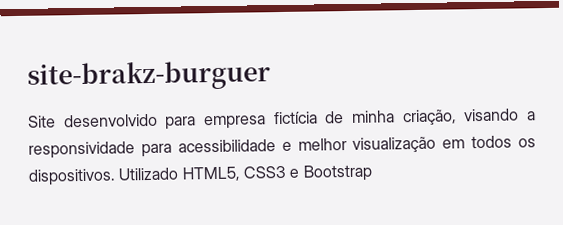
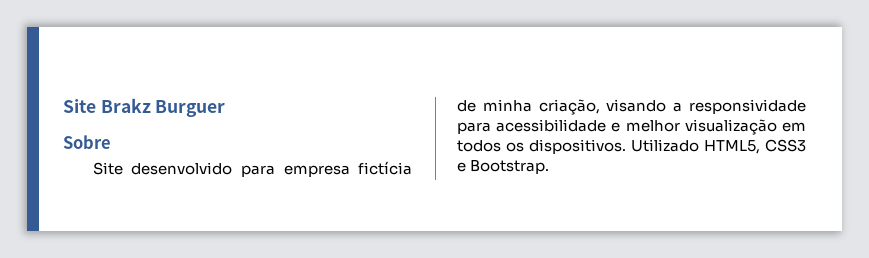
- site-brakz-burguer
+ Site Brakz Burguer
+ Sobre
- Utilizado HTML5, CSS3 e Bootstrap
+ Utilizado HTML5, CSS3 e Bootstrap.

